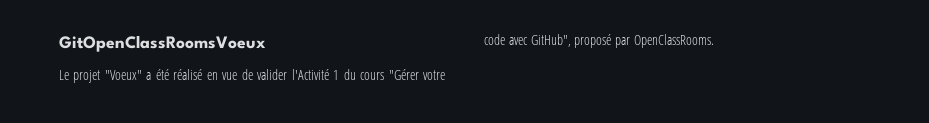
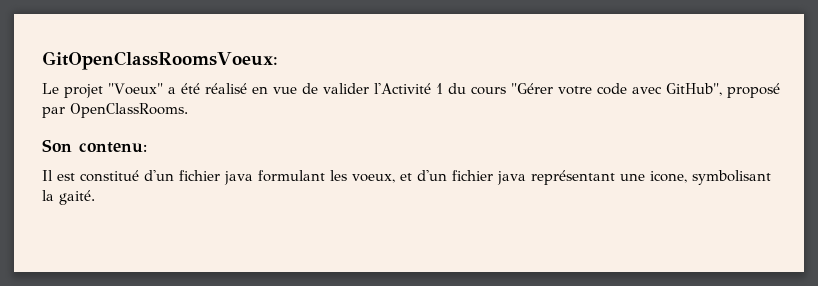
- GitOpenClassRoomsVoeux
+ GitOpenClassRoomsVoeux:
+ Son contenu:
+ Il est constitué d'un fichier java formulant les voeux, et d'un fichier java représentant une icone, symbolisant la gaité.

